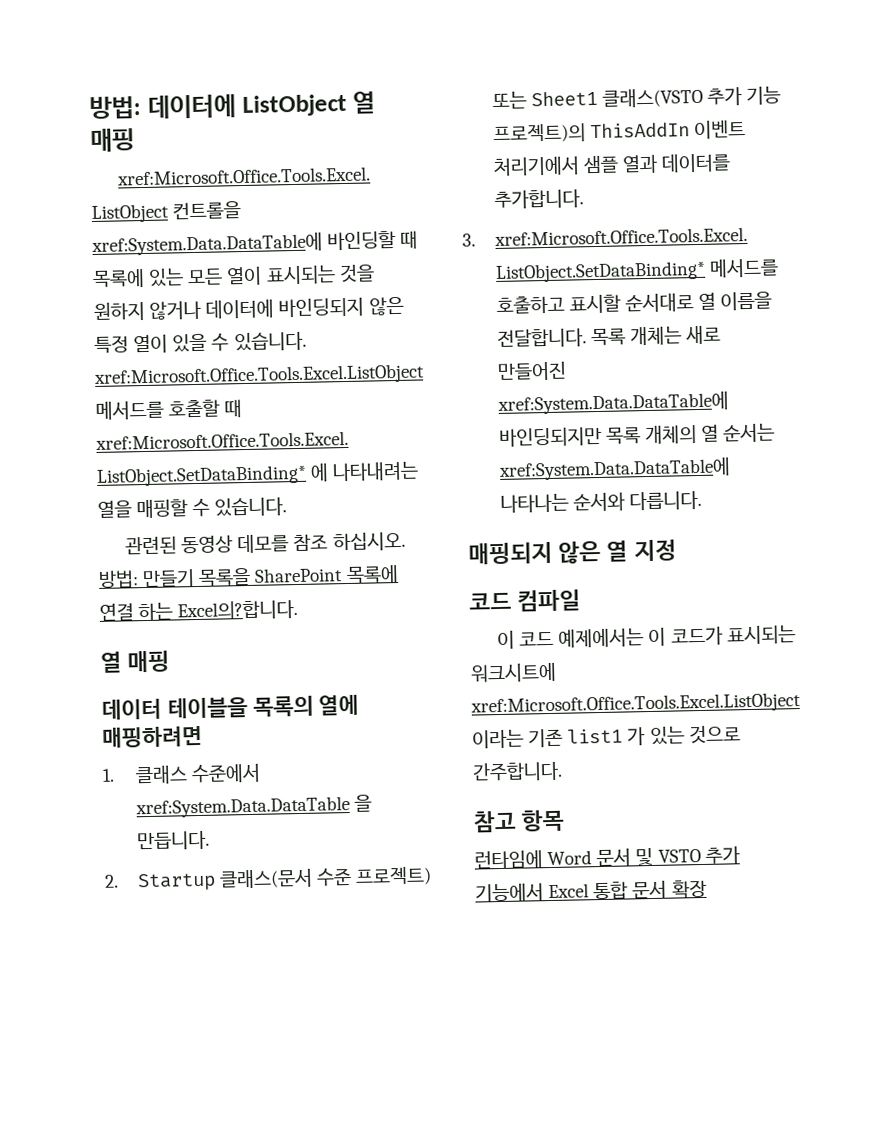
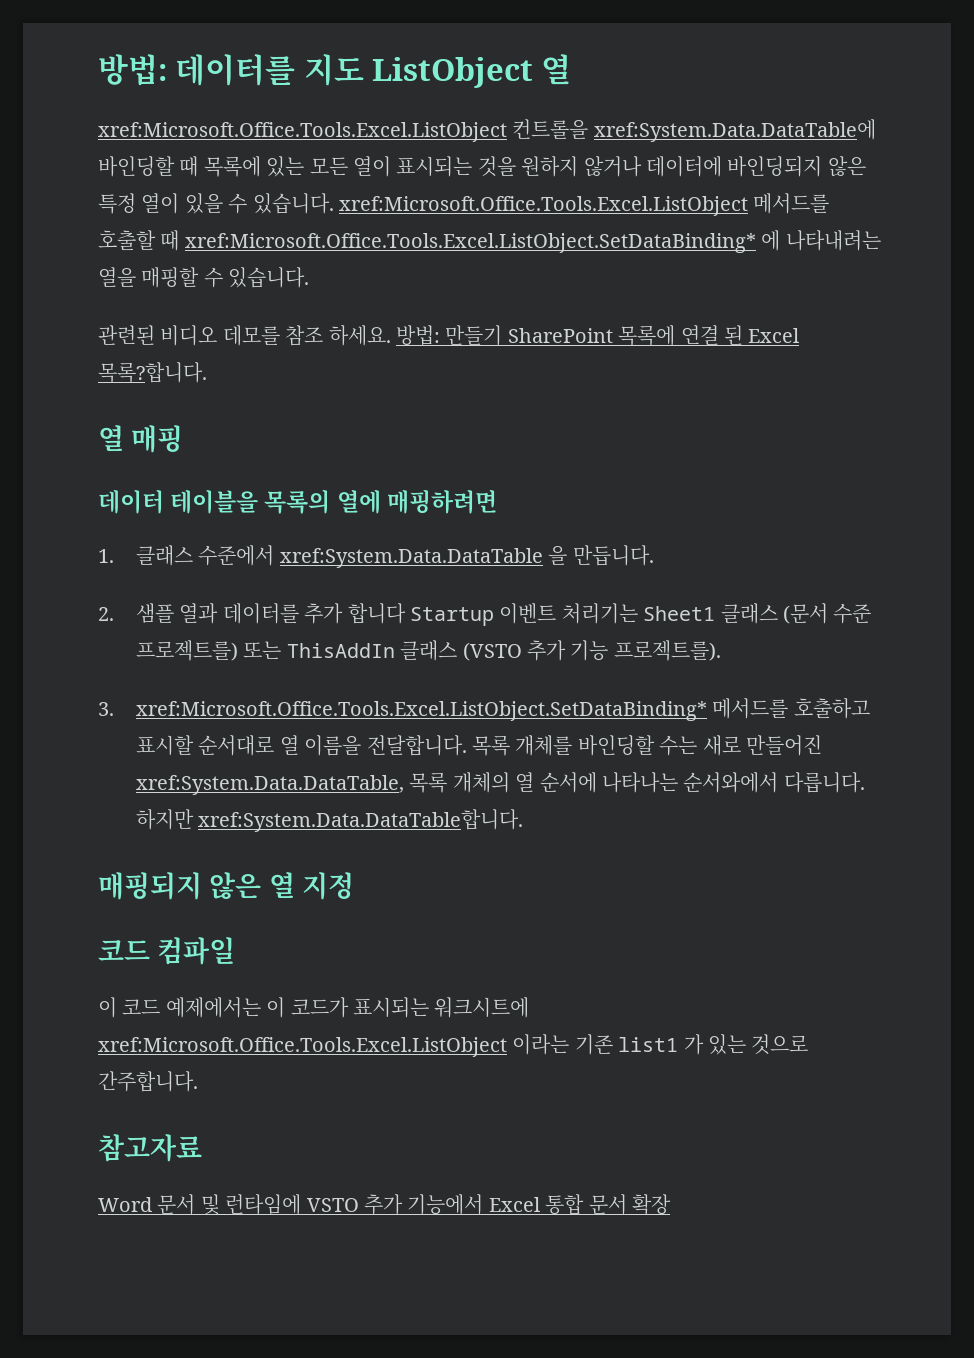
- 방법: 데이터에 ListObject 열 매핑
+ 방법: 데이터를 지도 ListObject 열
- 관련된 동영상 데모를 참조 하십시오.
+ 관련된 비디오 데모를 참조 하세요.
- 방법: 만들기 목록을 SharePoint 목록에 연결 하는 Excel의?합니다.
+ 방법: 만들기 SharePoint 목록에 연결 된 Excel 목록?합니다.
- 2. Startup 클래스(문서 수준 프로젝트) 또는 Sheet1 클래스(VSTO 추가 기능 프로젝트)의 ThisAddIn 이벤트 처리기에서 샘플 열과 데이터를 추가합니다.
+ 2. 샘플 열과 데이터를 추가 합니다 Startup 이벤트 처리기는 Sheet1 클래스 (문서 수준 프로젝트를) 또는 ThisAddIn 클래스 (VSTO 추가 기능 프로젝트를).
- 목록 개체는 새로 만들어진 xref:System.Data.DataTable에 바인딩되지만 목록 개체의 열 순서는 xref:System.Data.DataTable에 나타나는 순서와 다릅니다.
+ 목록 개체를 바인딩할 수는 새로 만들어진 xref:System.Data.DataTable, 목록 개체의 열 순서에 나타나는 순서와에서 다릅니다. 하지만 xref:System.Data.DataTable합니다.
- 참고 항목
- 런타임에 Word 문서 및 VSTO 추가 기능에서 Excel 통합 문서 확장
+ 참고자료
+ Word 문서 및 런타임에 VSTO 추가 기능에서 Excel 통합 문서 확장

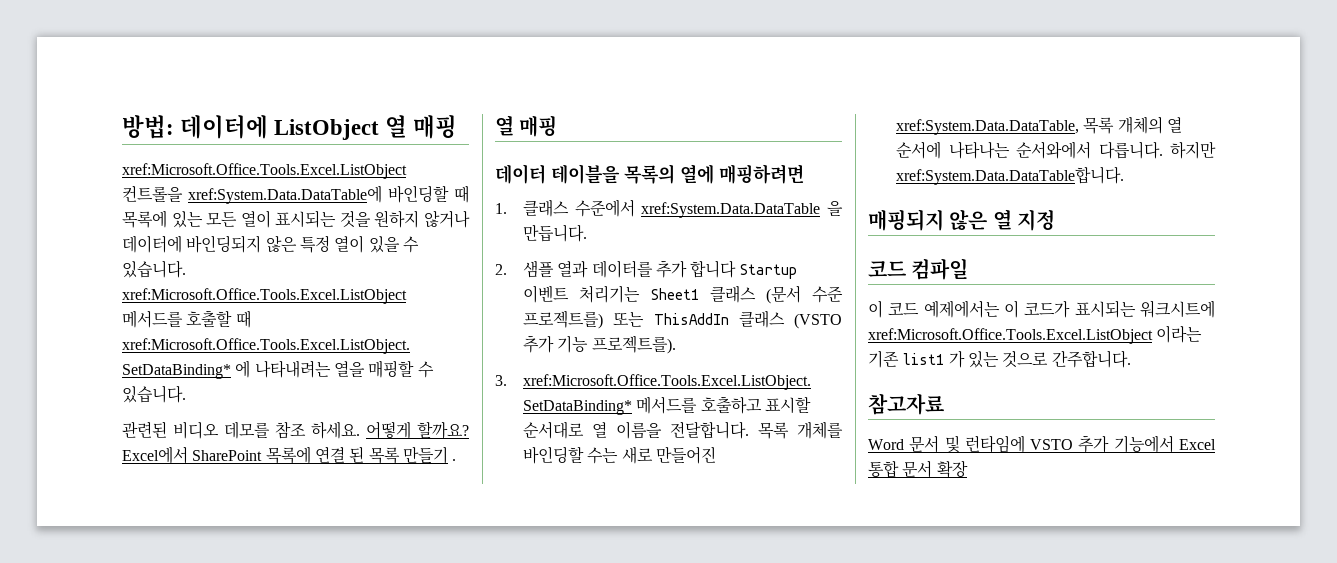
- 방법: 데이터를 지도 ListObject 열
+ 방법: 데이터에 ListObject 열 매핑
- 방법: 만들기 SharePoint 목록에 연결 된 Excel 목록?합니다.
+ 어떻게 할까요? Excel에서 SharePoint 목록에 연결 된 목록 만들기 .

